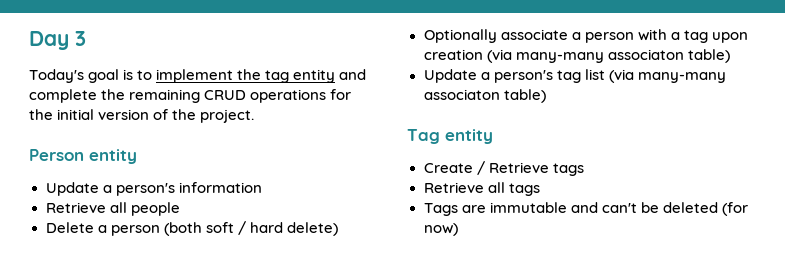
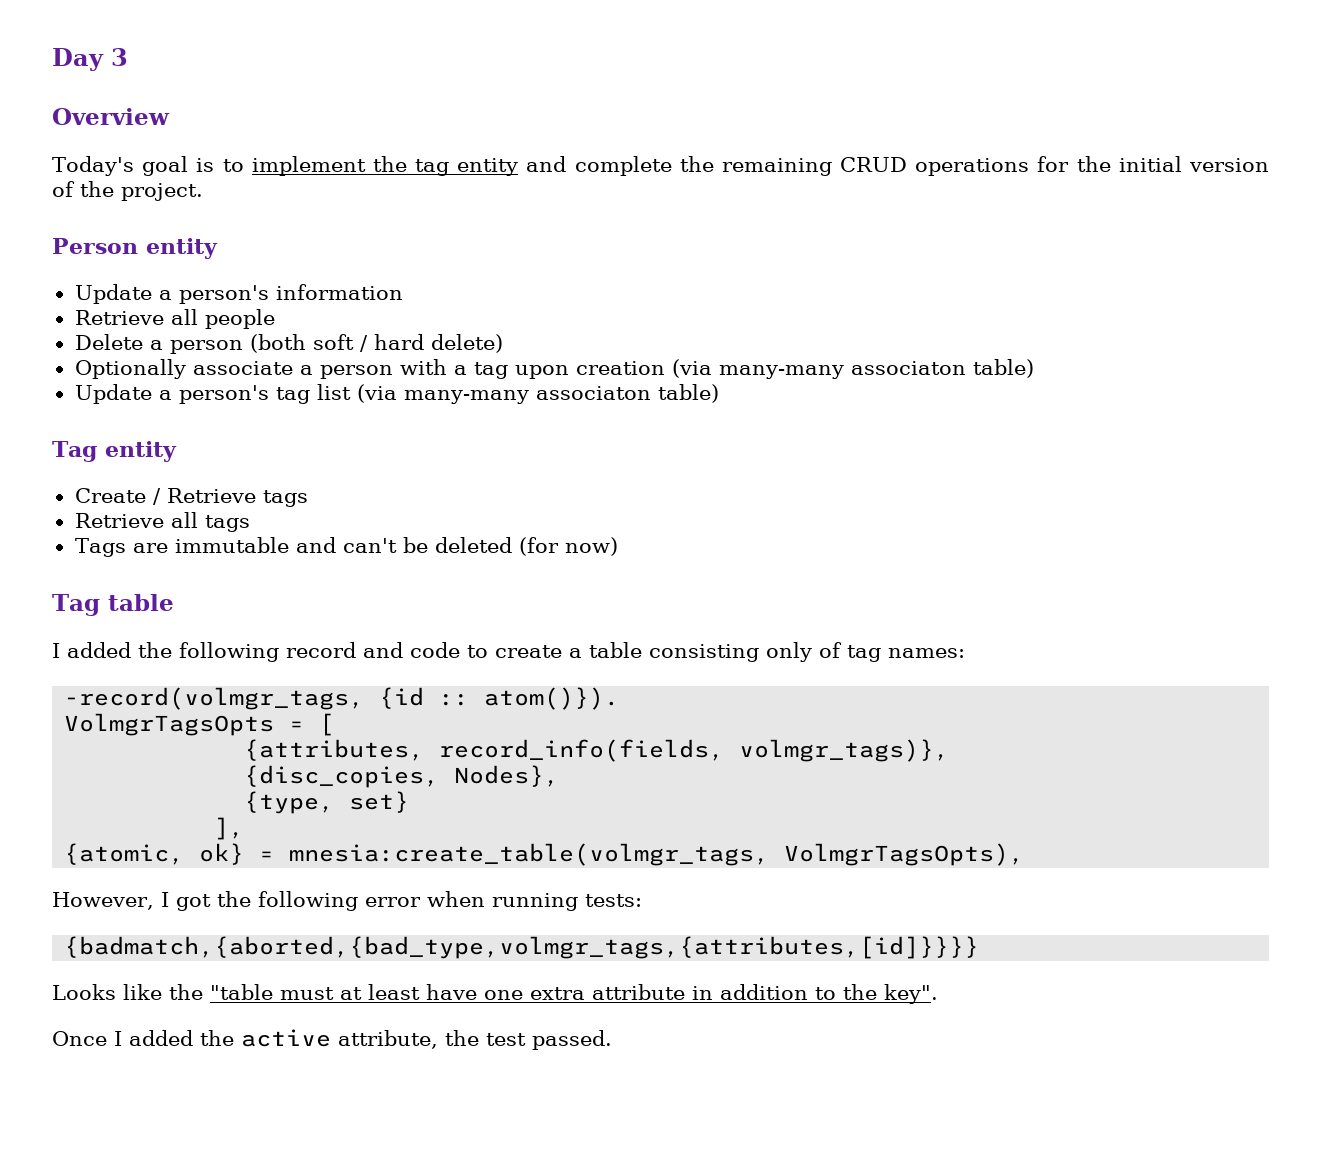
+ Overview
+ Tag table
+ I added the following record and code to create a table consisting only of tag names:
+ -record(volmgr_tags, {id :: atom()}).
+ VolmgrTagsOpts = [
+ {attributes, record_info(fields, volmgr_tags)},
+ {disc_copies, Nodes},
+ {type, set}
+ ],
+ {atomic, ok} = mnesia:create_table(volmgr_tags, VolmgrTagsOpts),
+ However, I got the following error when running tests:
+ {badmatch,{aborted,{bad_type,volmgr_tags,{attributes,[id]}}}}
+ Looks like the "table must at least have one extra attribute in addition to the key".
+ Once I added the active attribute, the test passed.

